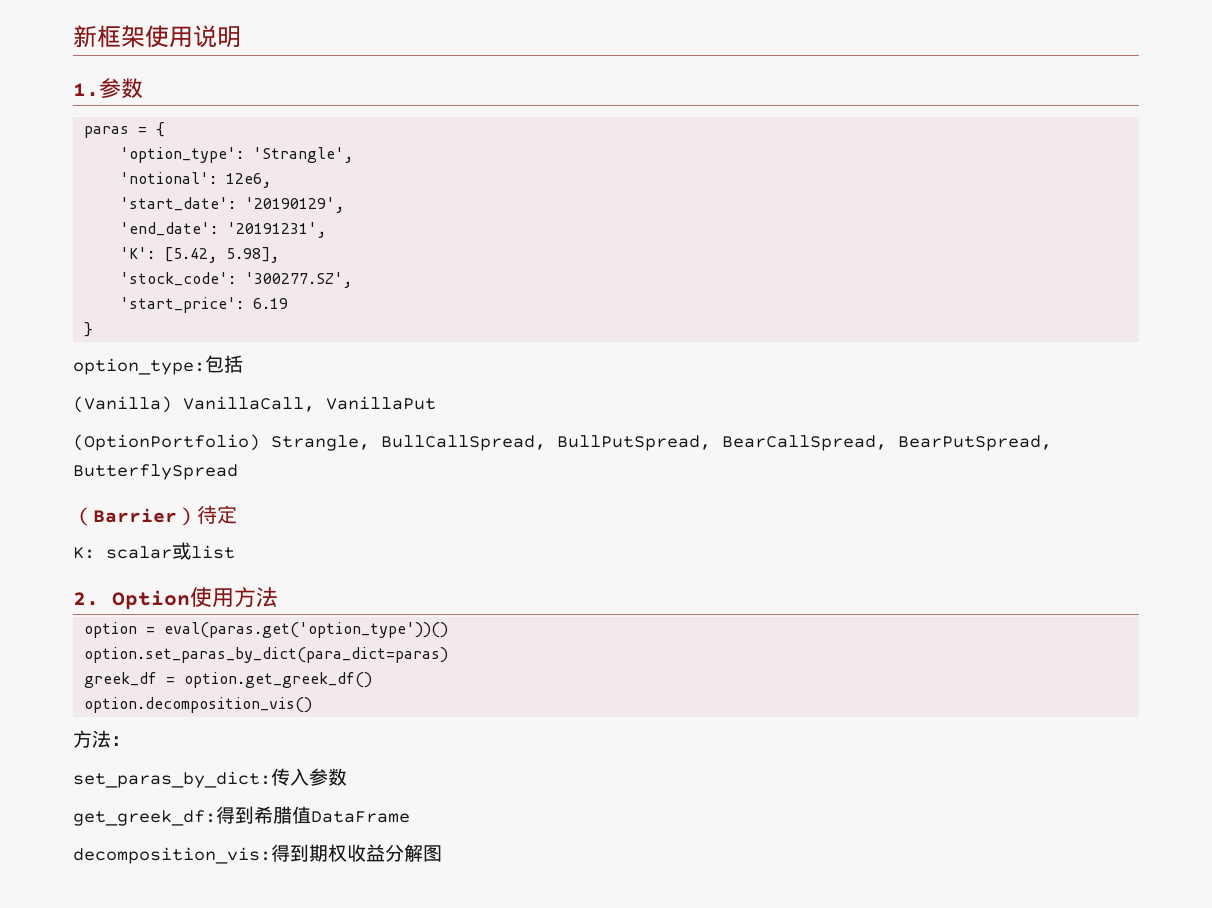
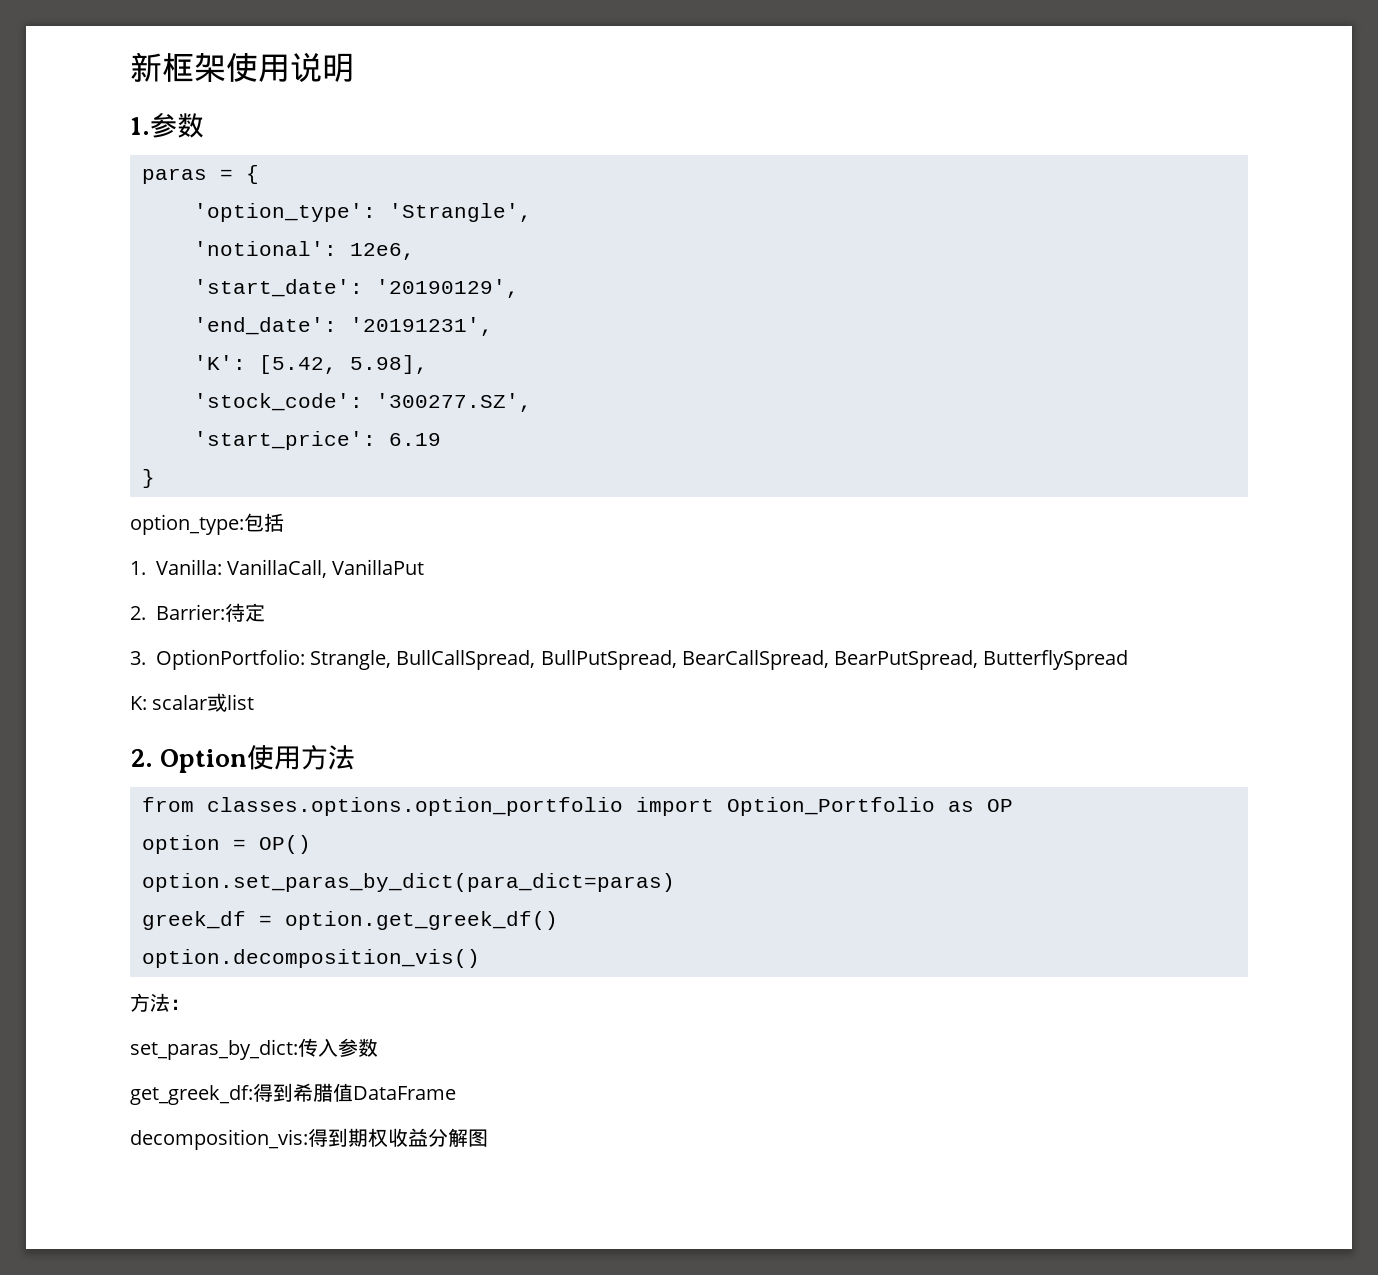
- (Vanilla) VanillaCall, VanillaPut
+ 1. Vanilla: VanillaCall, VanillaPut
- (OptionPortfolio) Strangle, BullCallSpread, BullPutSpread, BearCallSpread, BearPutSpread, ButterflySpread
+ 2. Barrier:待定
+ 3. OptionPortfolio: Strangle, BullCallSpread, BullPutSpread, BearCallSpread, BearPutSpread, ButterflySpread
- （Barrier）待定
+ from classes.options.option_portfolio import Option_Portfolio as OP
- option = eval(paras.get('option_type'))()
+ option = OP()

